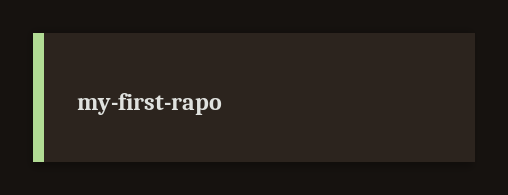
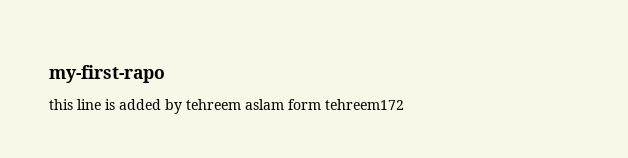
+ this line is added by tehreem aslam form tehreem172

